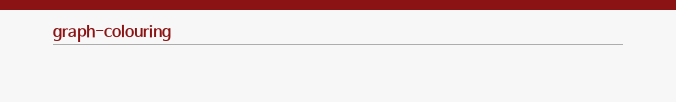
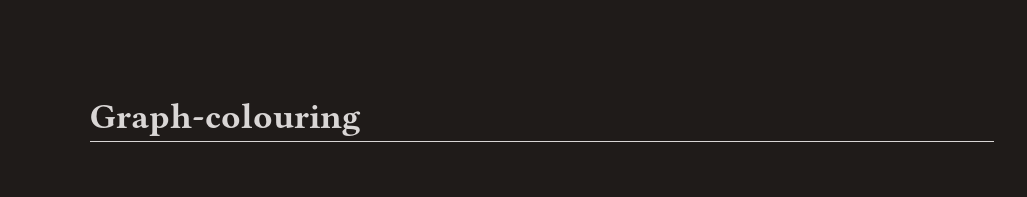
- graph-colouring
+ Graph-colouring

